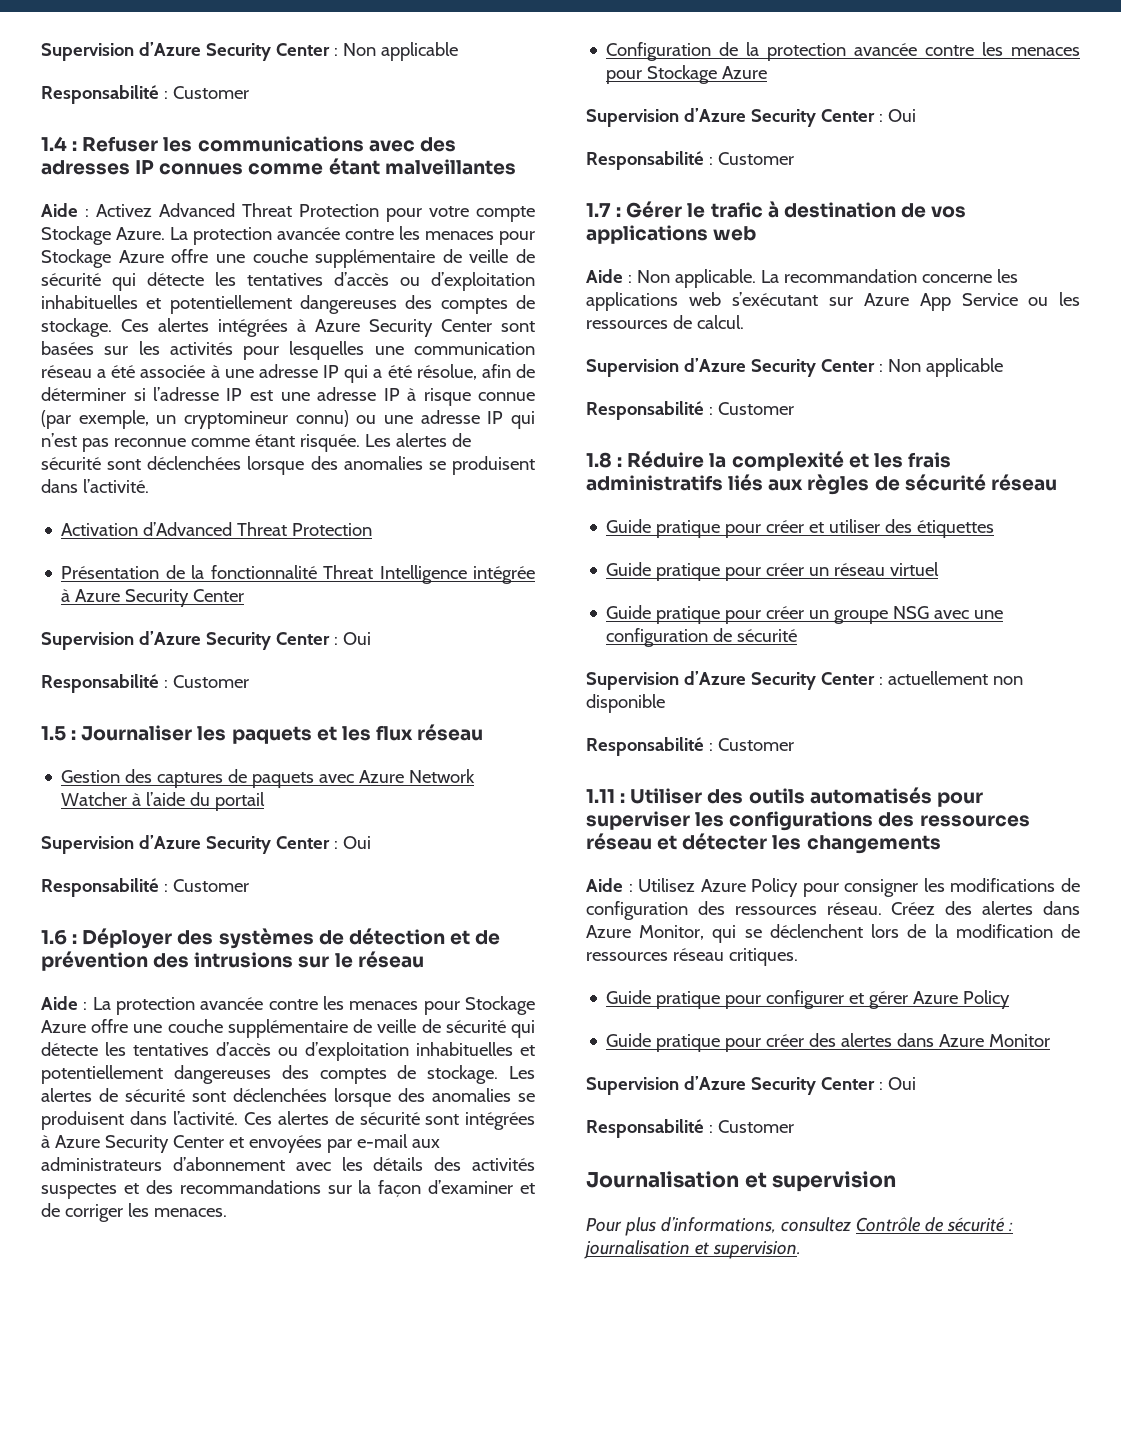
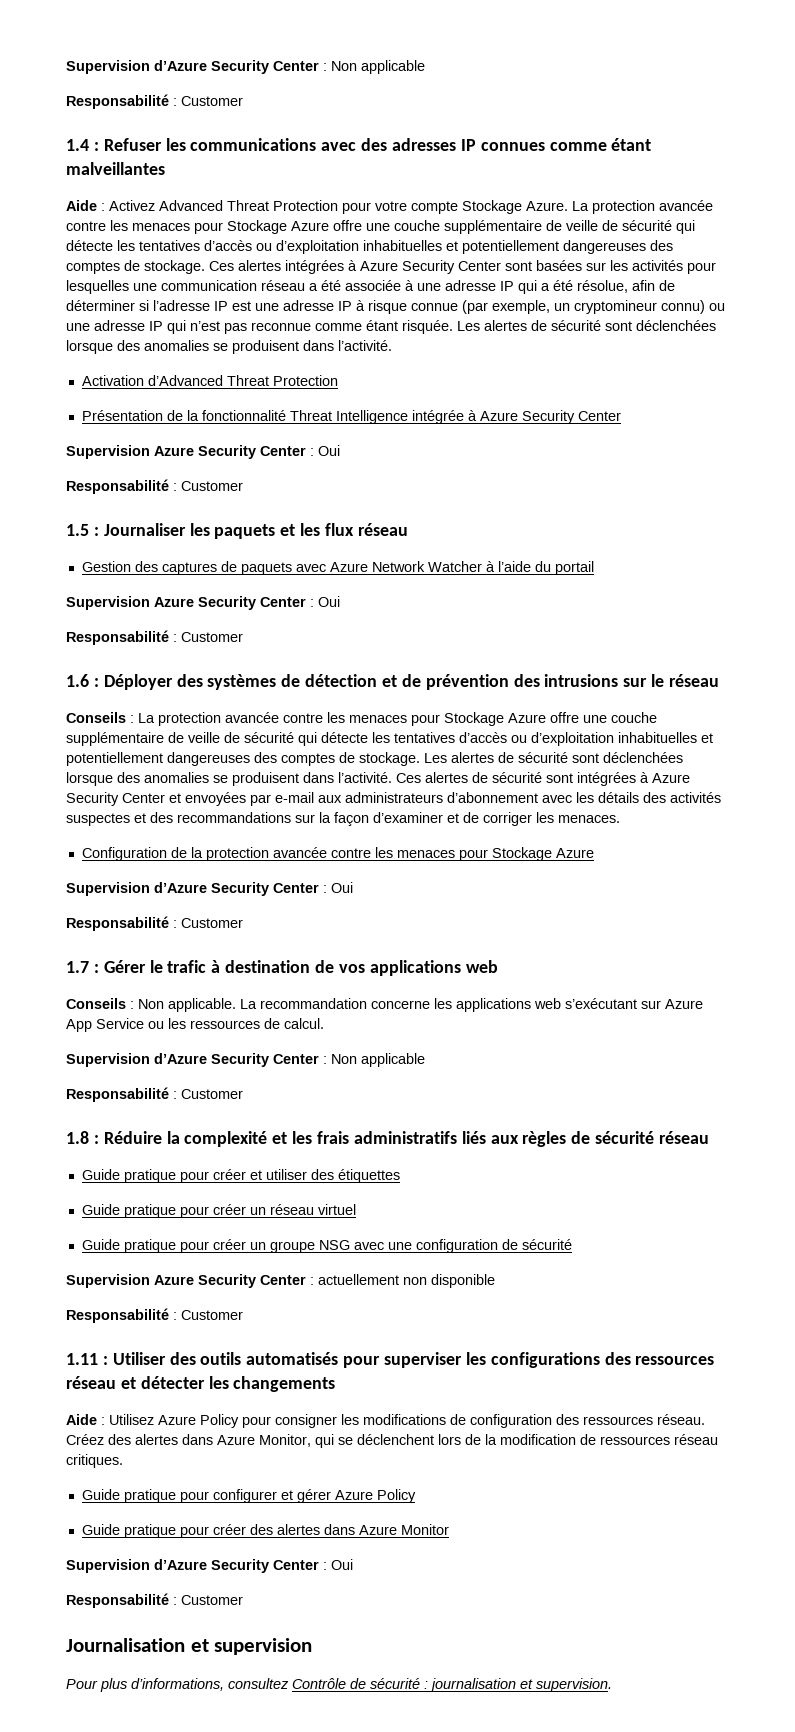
  Présentation de la fonctionnalité Threat Intelligence intégrée à Azure Security Center
- Supervision d’Azure Security Center : Oui
+ Supervision Azure Security Center : Oui
  Gestion des captures de paquets avec Azure Network Watcher à l’aide du portail
- Supervision d’Azure Security Center : Oui
+ Supervision Azure Security Center : Oui
- Aide : La protection avancée contre les menaces pour Stockage Azure offre une couche supplémentaire de veille de sécurité qui détecte les tentatives d’accès ou d’exploitation inhabituelles et potentiellement dangereuses des comptes de stockage.
+ Conseils : La protection avancée contre les menaces pour Stockage Azure offre une couche supplémentaire de veille de sécurité qui détecte les tentatives d’accès ou d’exploitation inhabituelles et potentiellement dangereuses des comptes de stockage.
- Aide : Non applicable.
+ Conseils : Non applicable.
- Supervision d’Azure Security Center : actuellement non disponible
+ Supervision Azure Security Center : actuellement non disponible

